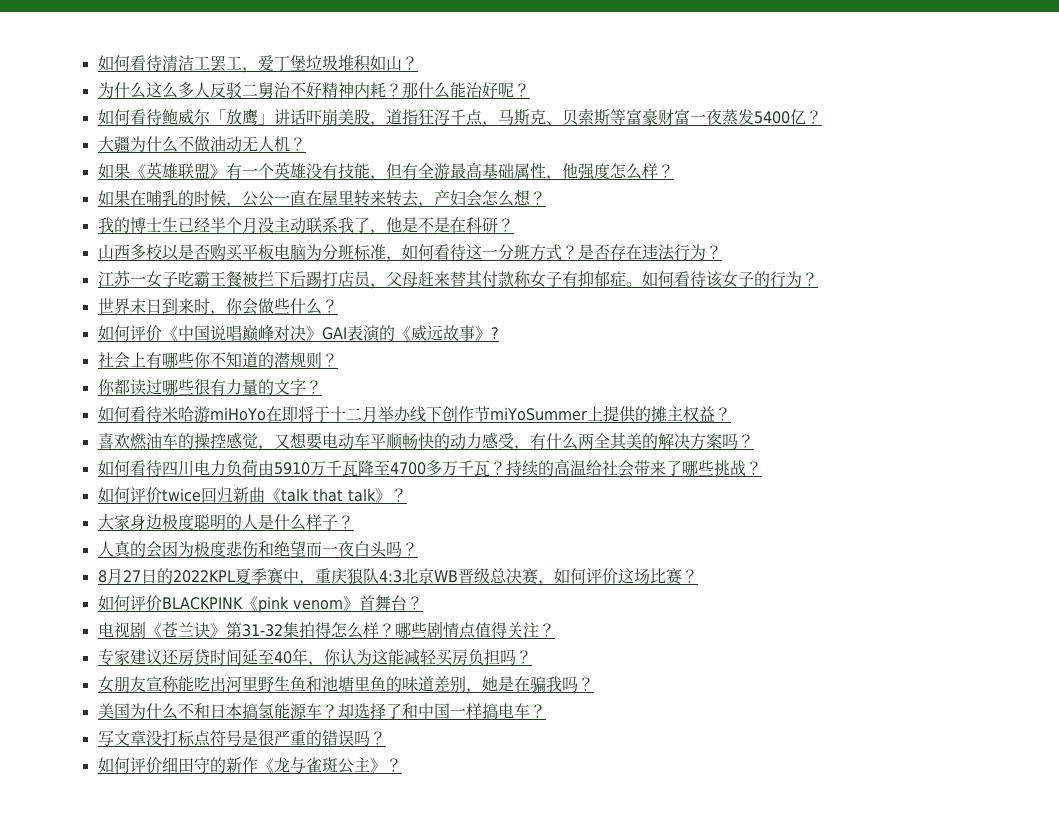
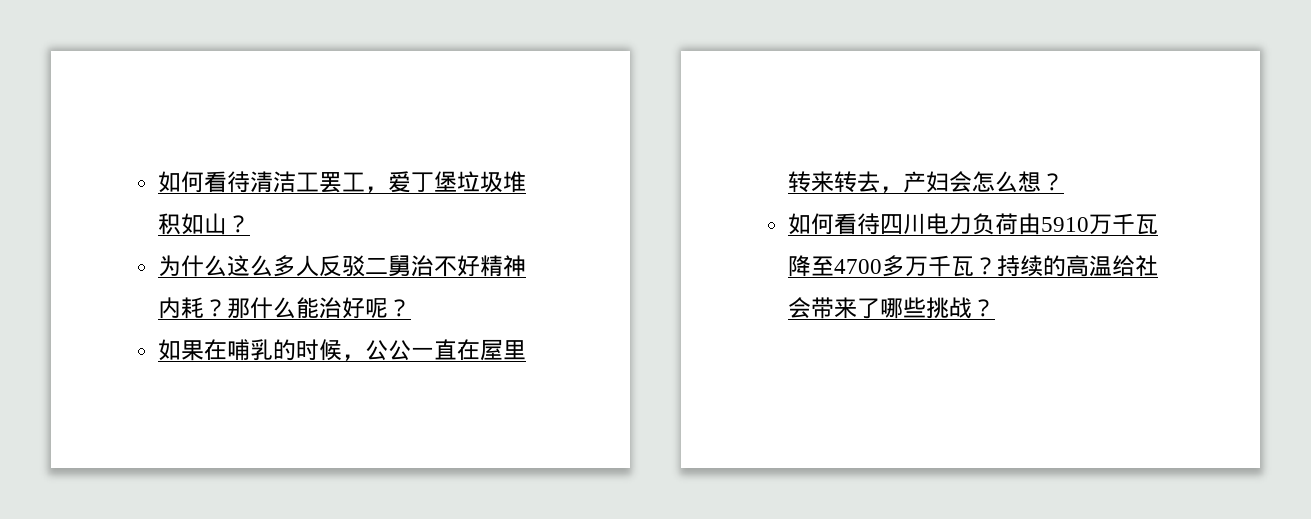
- 如何看待鲍威尔「放鹰」讲话吓崩美股，道指狂泻千点，马斯克、贝索斯等富豪财富一夜蒸发5400亿？
- 大疆为什么不做油动无人机？
- 如果《英雄联盟》有一个英雄没有技能，但有全游最高基础属性，他强度怎么样？
- 我的博士生已经半个月没主动联系我了，他是不是在科研？
- 山西多校以是否购买平板电脑为分班标准，如何看待这一分班方式？是否存在违法行为？
- 江苏一女子吃霸王餐被拦下后踢打店员，父母赶来替其付款称女子有抑郁症。如何看待该女子的行为？
- 世界末日到来时，你会做些什么？
- 如何评价《中国说唱巅峰对决》GAI表演的《威远故事》?
- 社会上有哪些你不知道的潜规则？
- 你都读过哪些很有力量的文字？
- 如何看待米哈游miHoYo在即将于十二月举办线下创作节miYoSummer上提供的摊主权益？
- 喜欢燃油车的操控感觉，又想要电动车平顺畅快的动力感受，有什么两全其美的解决方案吗？
- 如何评价twice回归新曲《talk that talk》？
- 大家身边极度聪明的人是什么样子？
- 人真的会因为极度悲伤和绝望而一夜白头吗？
- 8月27日的2022KPL夏季赛中，重庆狼队4:3北京WB晋级总决赛，如何评价这场比赛？
- 如何评价BLACKPINK《pink venom》首舞台？
- 电视剧《苍兰诀》第31-32集拍得怎么样？哪些剧情点值得关注？
- 专家建议还房贷时间延至40年，你认为这能减轻买房负担吗？
- 女朋友宣称能吃出河里野生鱼和池塘里鱼的味道差别，她是在骗我吗？
- 美国为什么不和日本搞氢能源车？却选择了和中国一样搞电车？
- 写文章没打标点符号是很严重的错误吗？
- 如何评价细田守的新作《龙与雀斑公主》？

